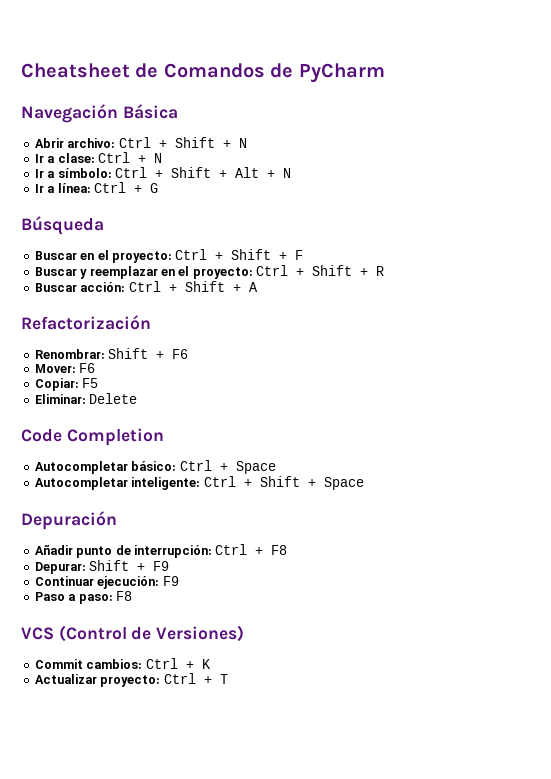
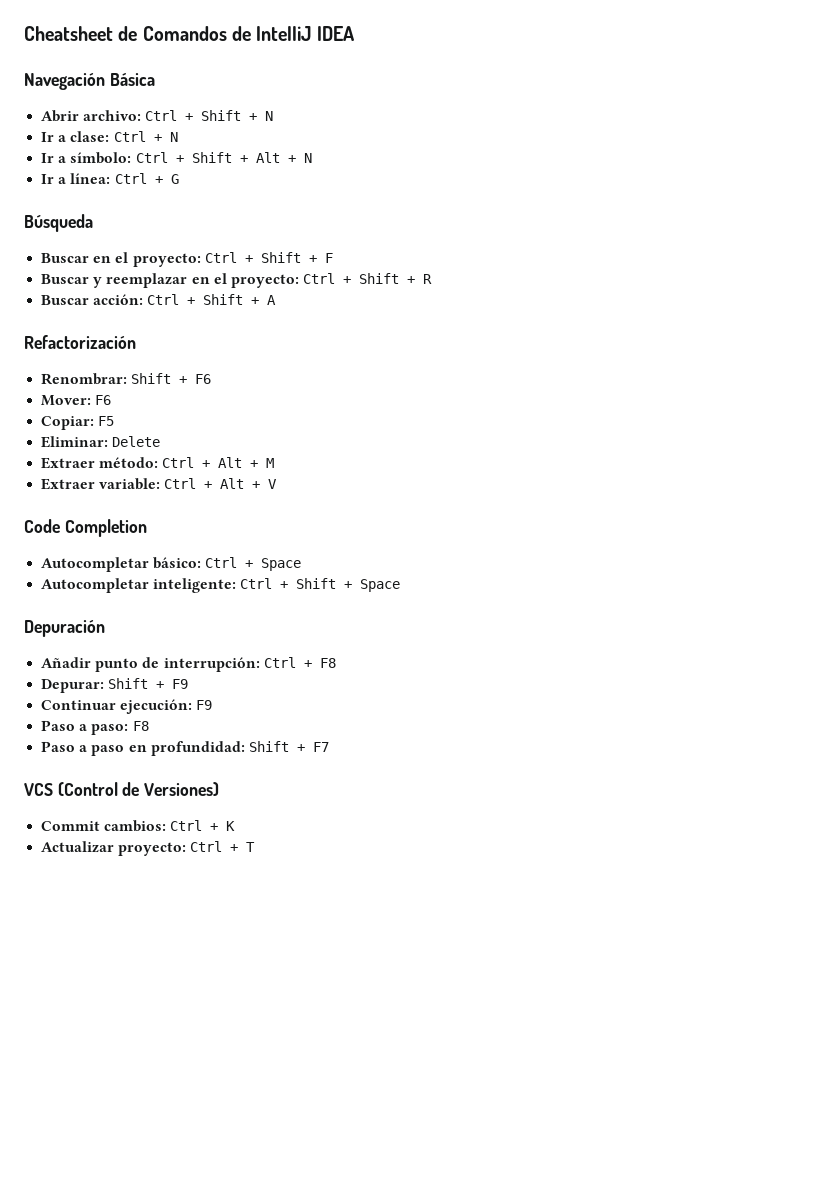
- Cheatsheet de Comandos de PyCharm
+ Cheatsheet de Comandos de IntelliJ IDEA
+ Extraer método: Ctrl + Alt + M
+ Extraer variable: Ctrl + Alt + V
+ Paso a paso en profundidad: Shift + F7

